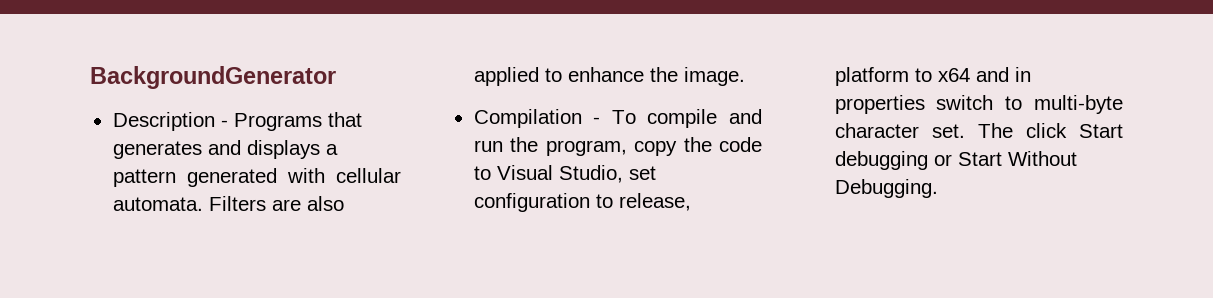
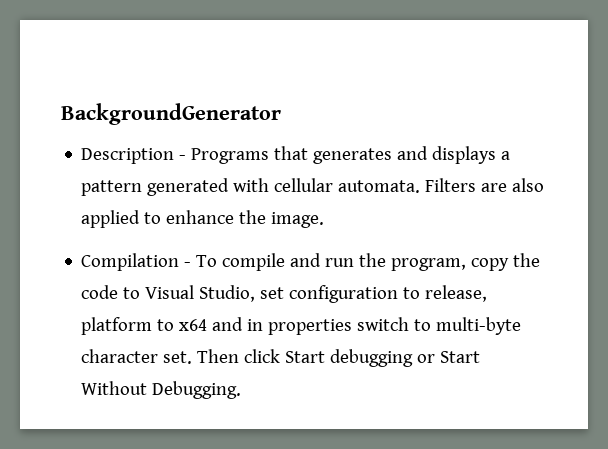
- The click Start debugging or Start Without Debugging.
+ Then click Start debugging or Start Without Debugging.

